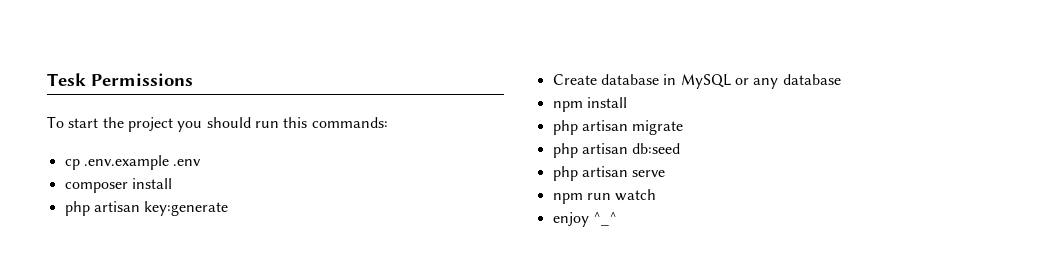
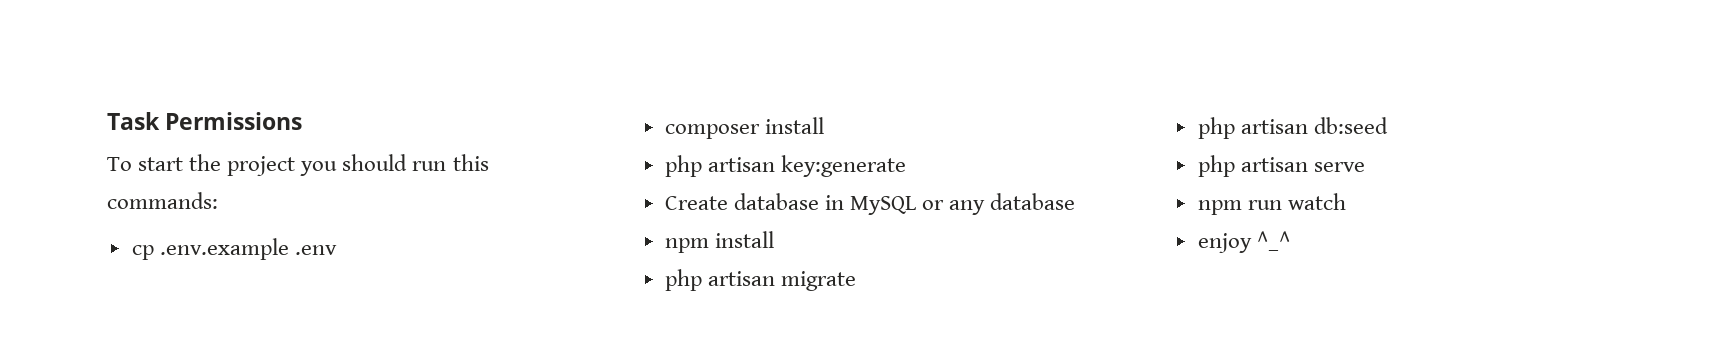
- Tesk Permissions
+ Task Permissions

